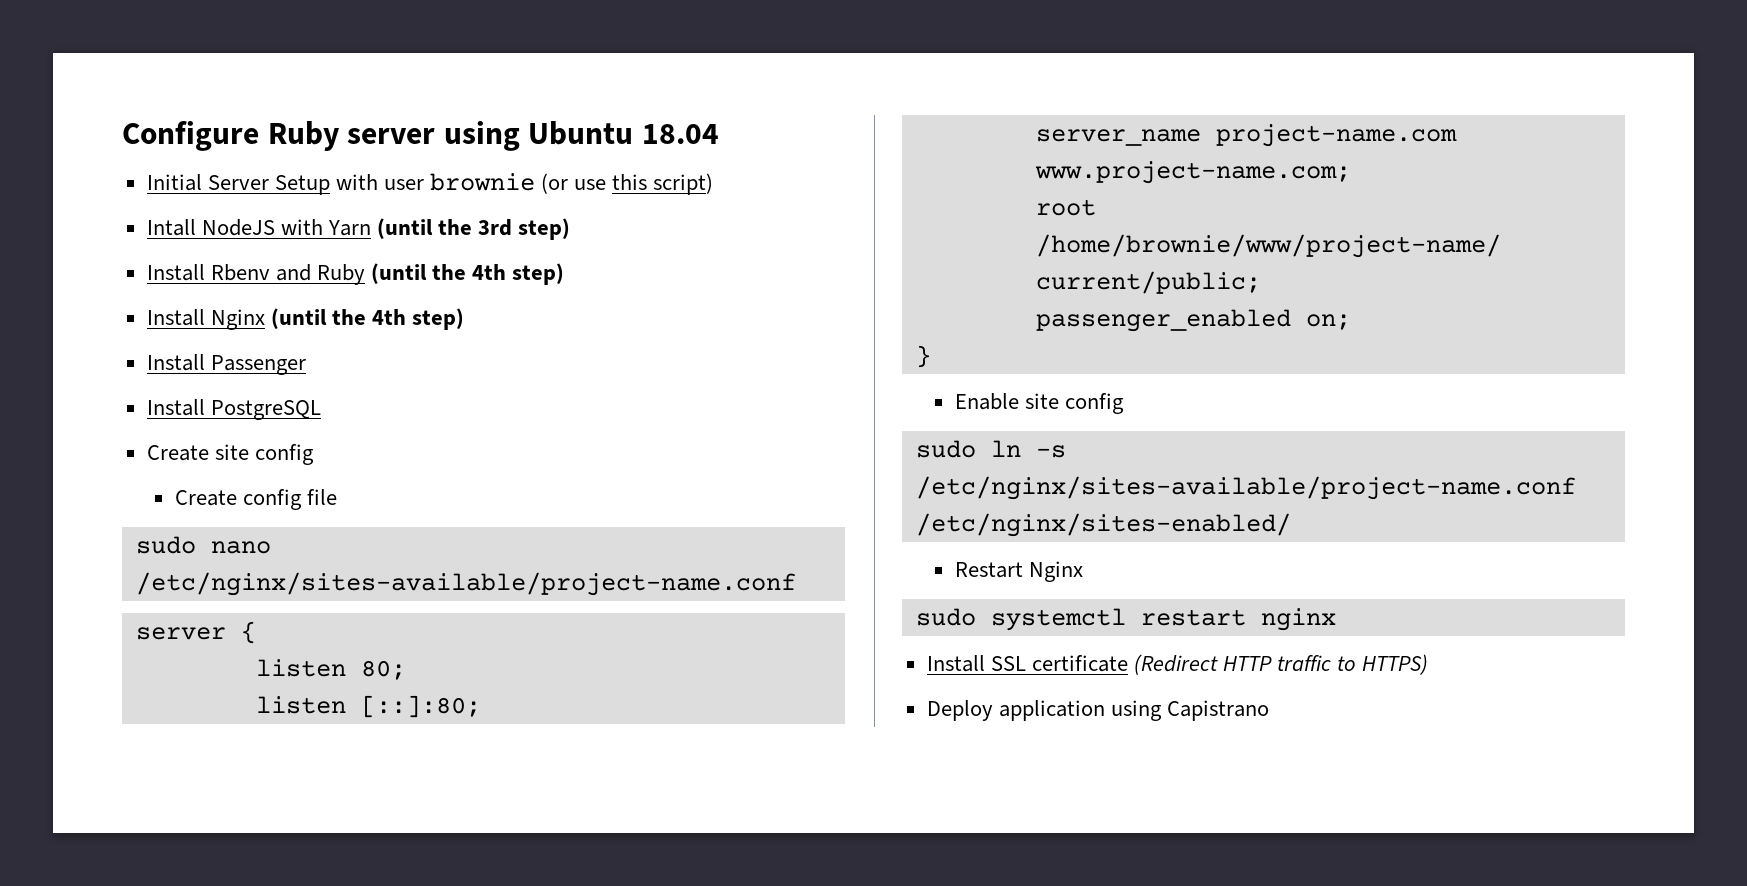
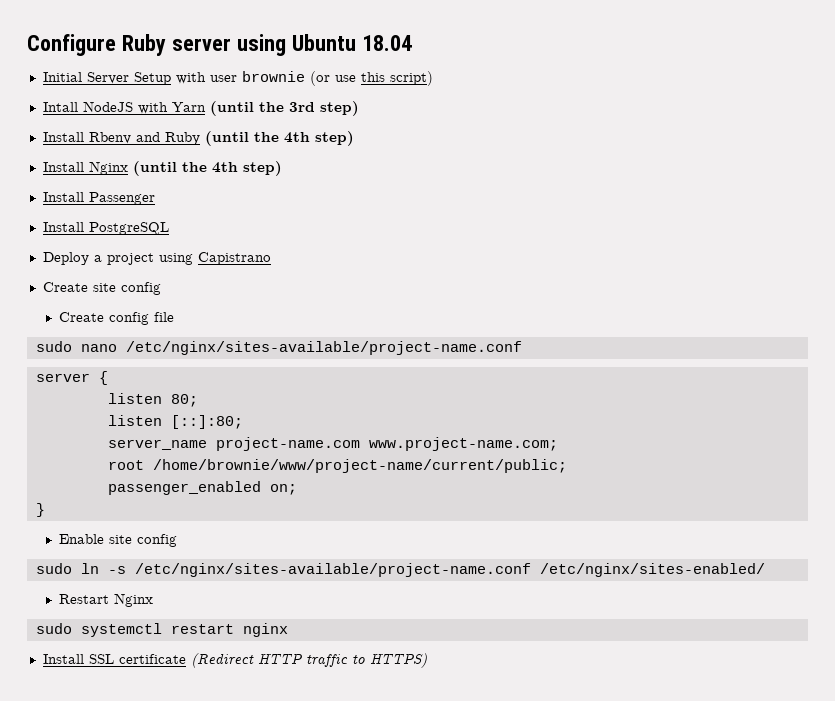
+ Deploy a project using Capistrano
- Deploy application using Capistrano

